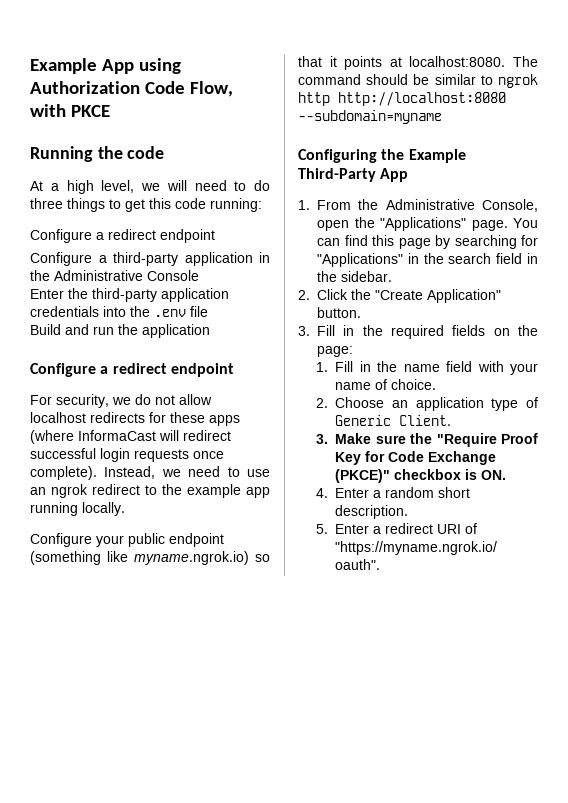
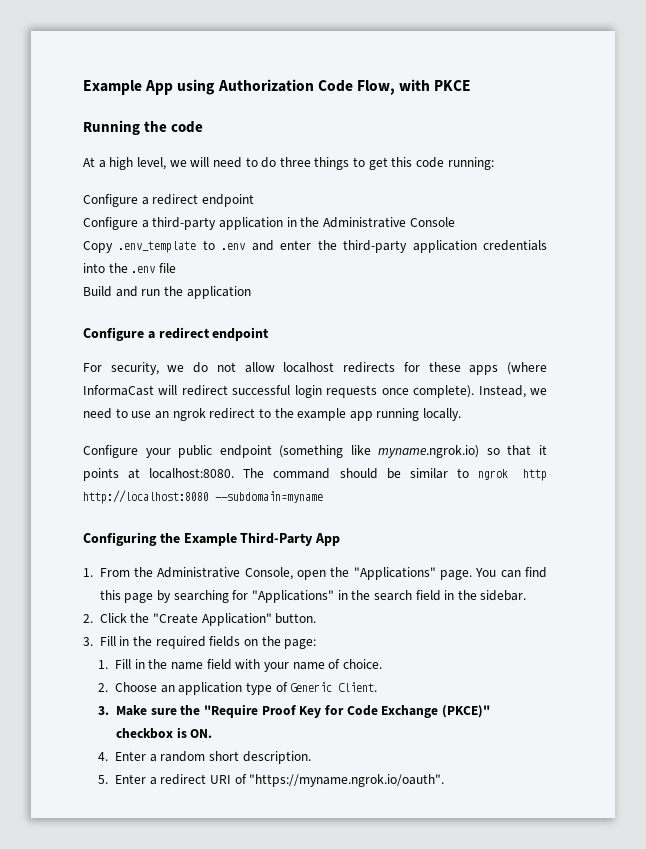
- Enter the third-party application credentials into the .env file
+ Copy .env_template to .env and enter the third-party application credentials into the .env file

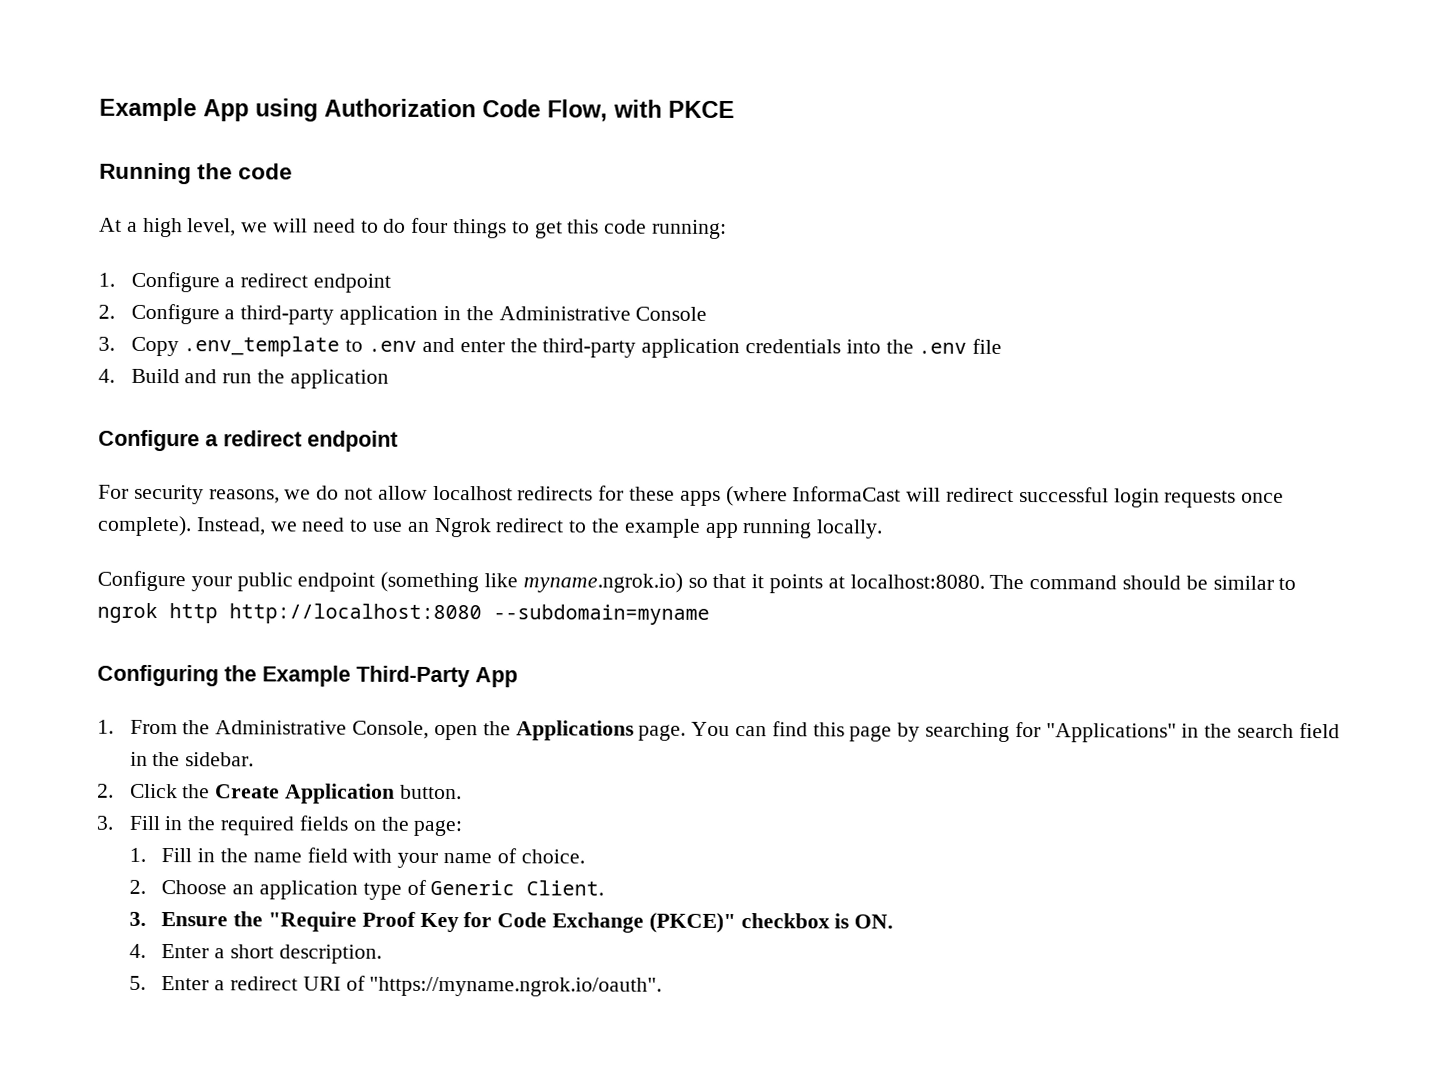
- At a high level, we will need to do three things to get this code running:
- Configure a redirect endpoint
- Configure a third-party application in the Administrative Console
+ At a high level, we will need to do four things to get this code running:
+ 1. Configure a redirect endpoint
+ 2. Configure a third-party application in the Administrative Console
- Copy .env_template to .env and enter the third-party application credentials into the .env file
+ 3. Copy .env_template to .env and enter the third-party application credentials into the .env file
- Build and run the application
+ 4. Build and run the application
- For security, we do not allow localhost redirects for these apps (where InformaCast will redirect successful login requests once complete).
+ For security reasons, we do not allow localhost redirects for these apps (where InformaCast will redirect successful login requests once complete).
- Instead, we need to use an ngrok redirect to the example app running locally.
+ Instead, we need to use an Ngrok redirect to the example app running locally.
- 1. From the Administrative Console, open the "Applications" page.
+ 1. From the Administrative Console, open the Applications page.
- 2. Click the "Create Application" button.
+ 2. Click the Create Application button.
- 3. Make sure the "Require Proof Key for Code Exchange (PKCE)" checkbox is ON.
+ 3. Ensure the "Require Proof Key for Code Exchange (PKCE)" checkbox is ON.
- 4. Enter a random short description.
+ 4. Enter a short description.

